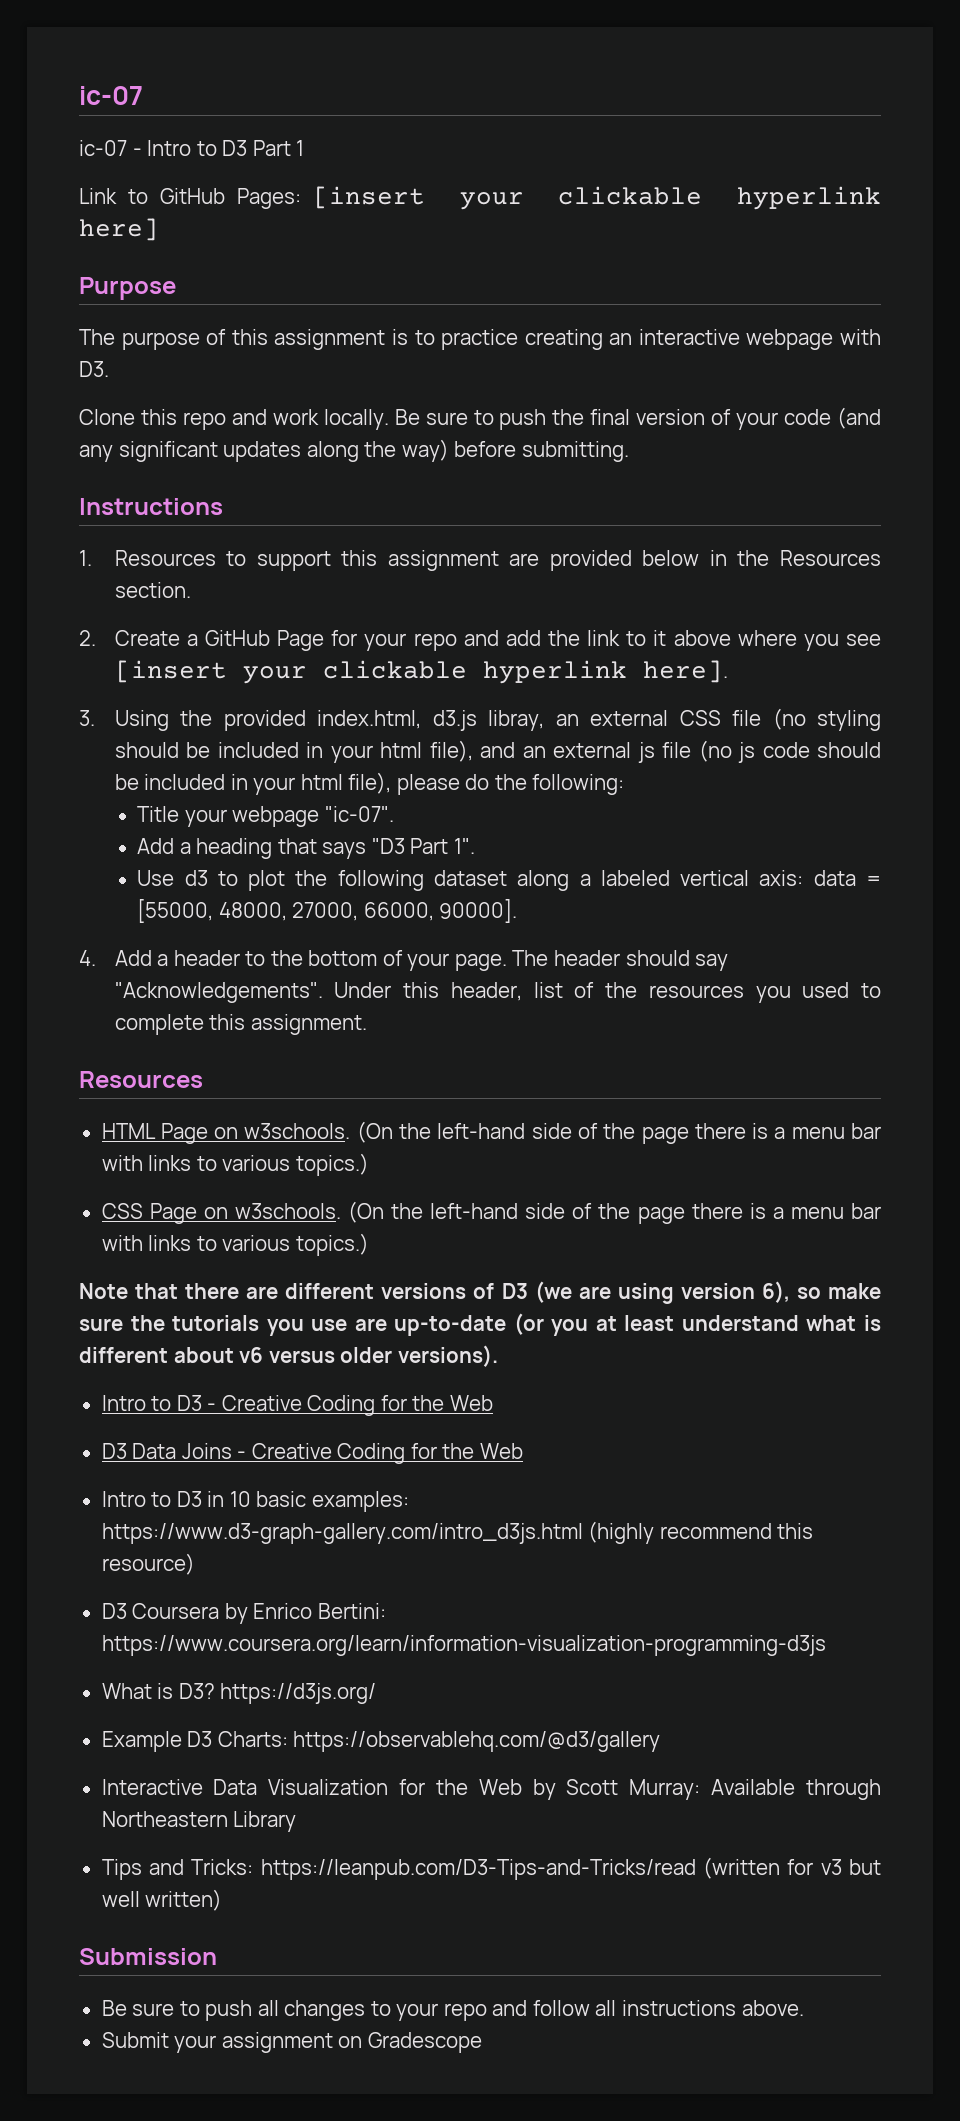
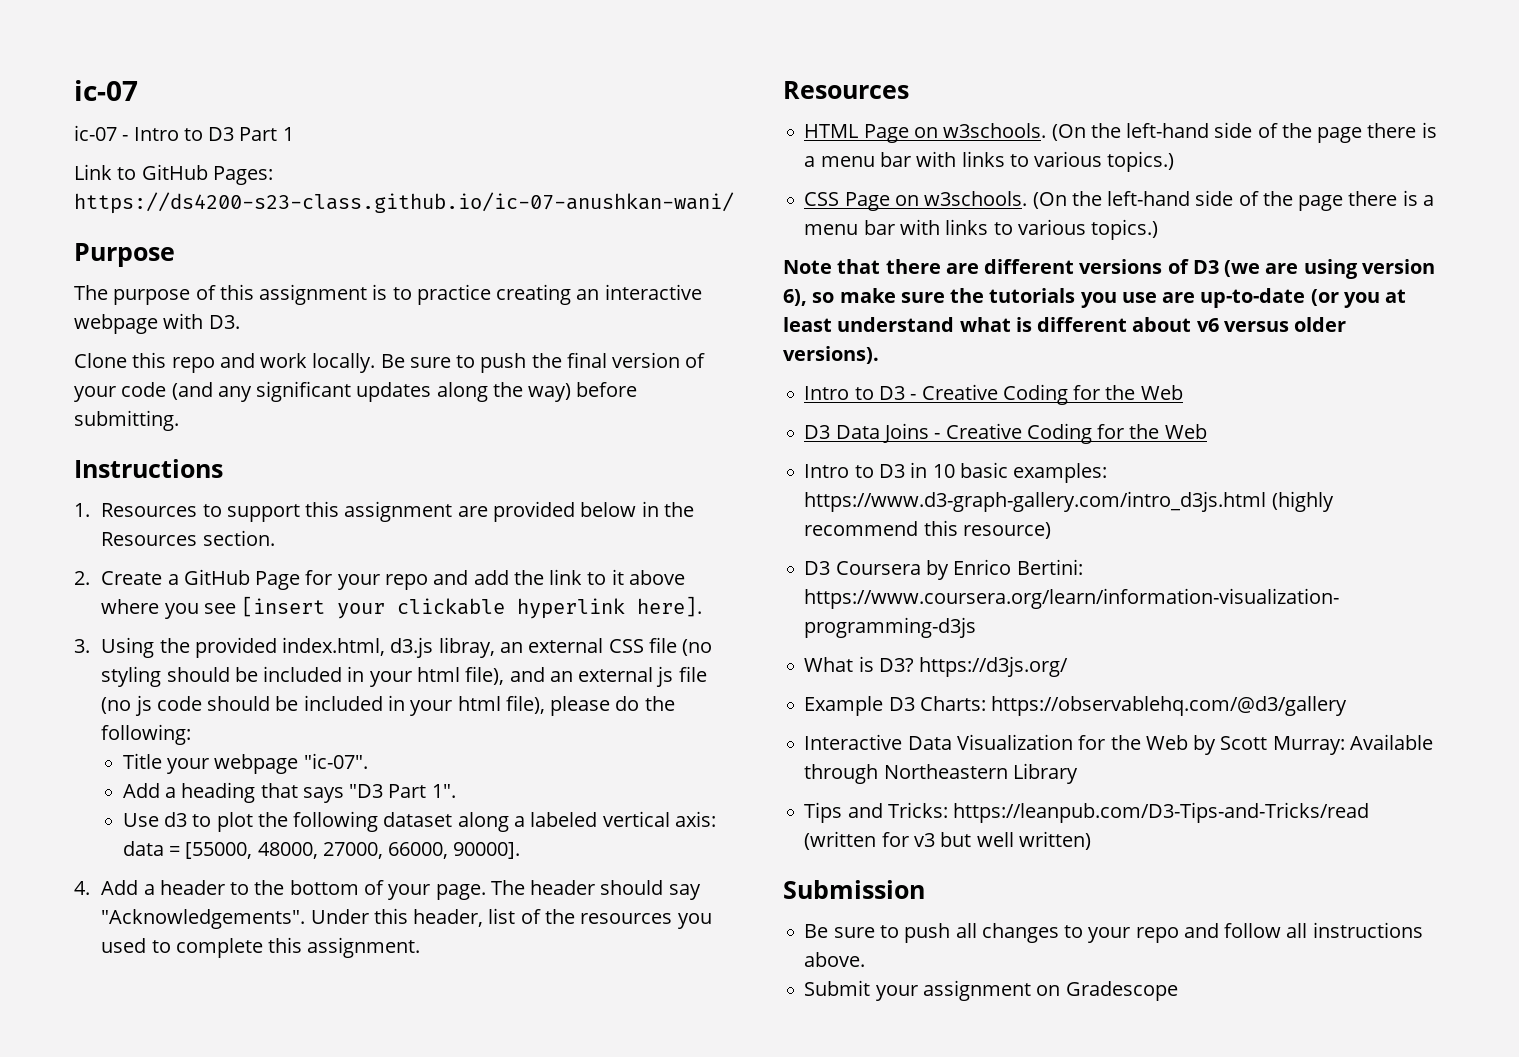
- Link to GitHub Pages: [insert your clickable hyperlink here]
+ Link to GitHub Pages: https://ds4200-s23-class.github.io/ic-07-anushkan-wani/

